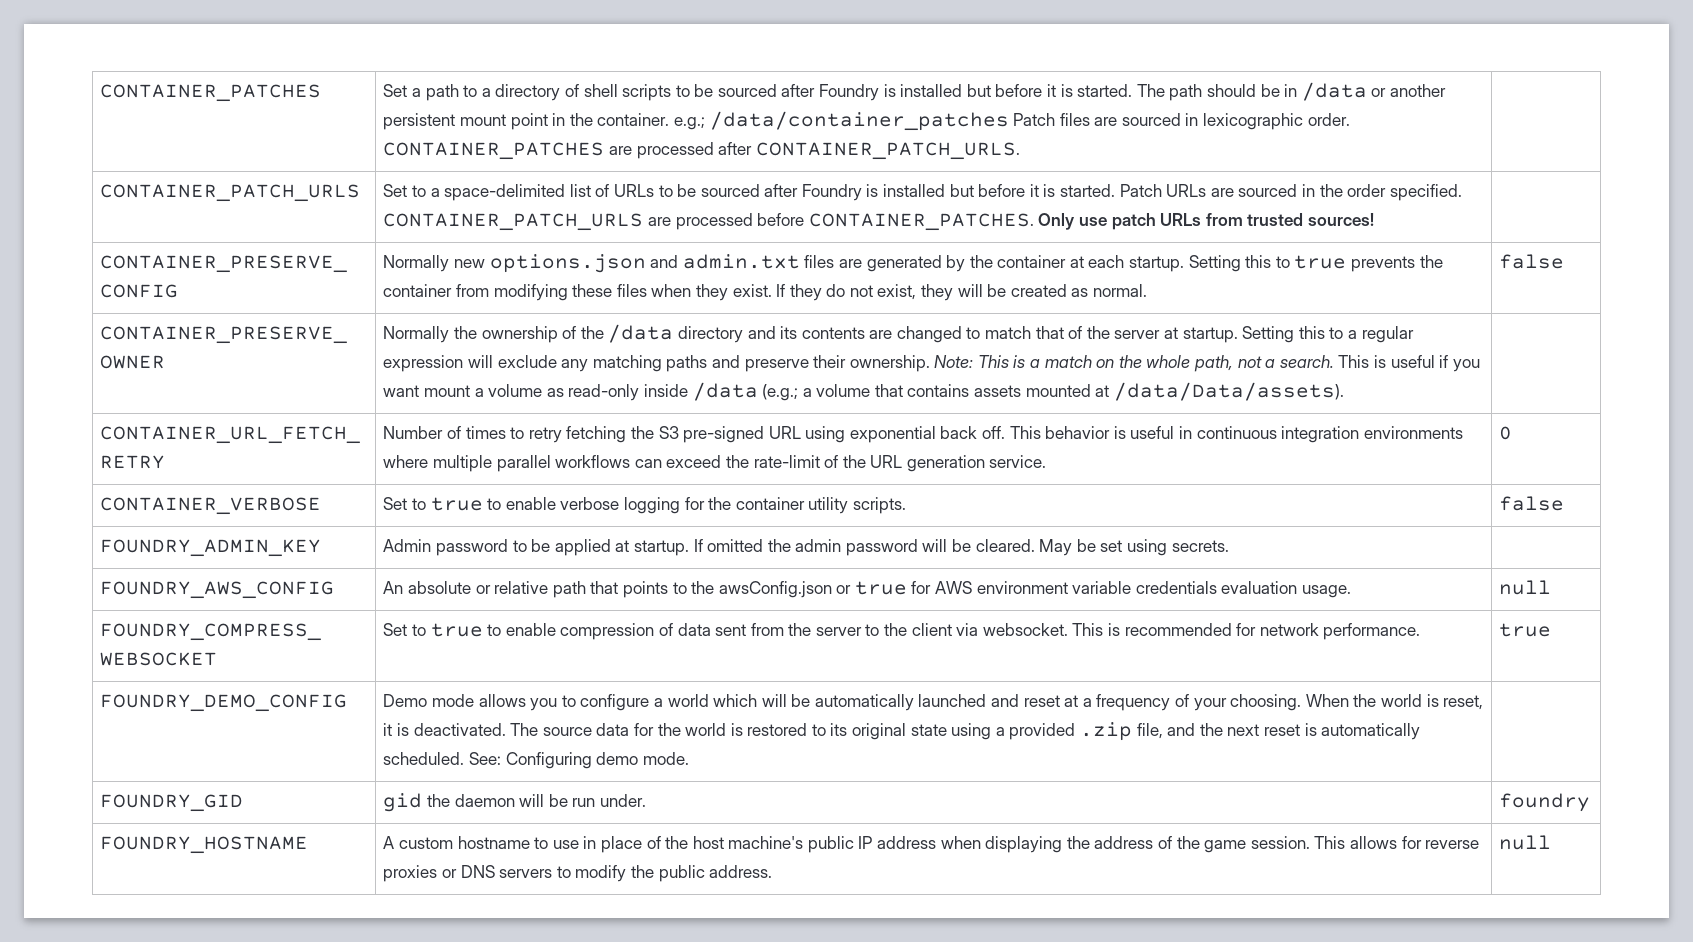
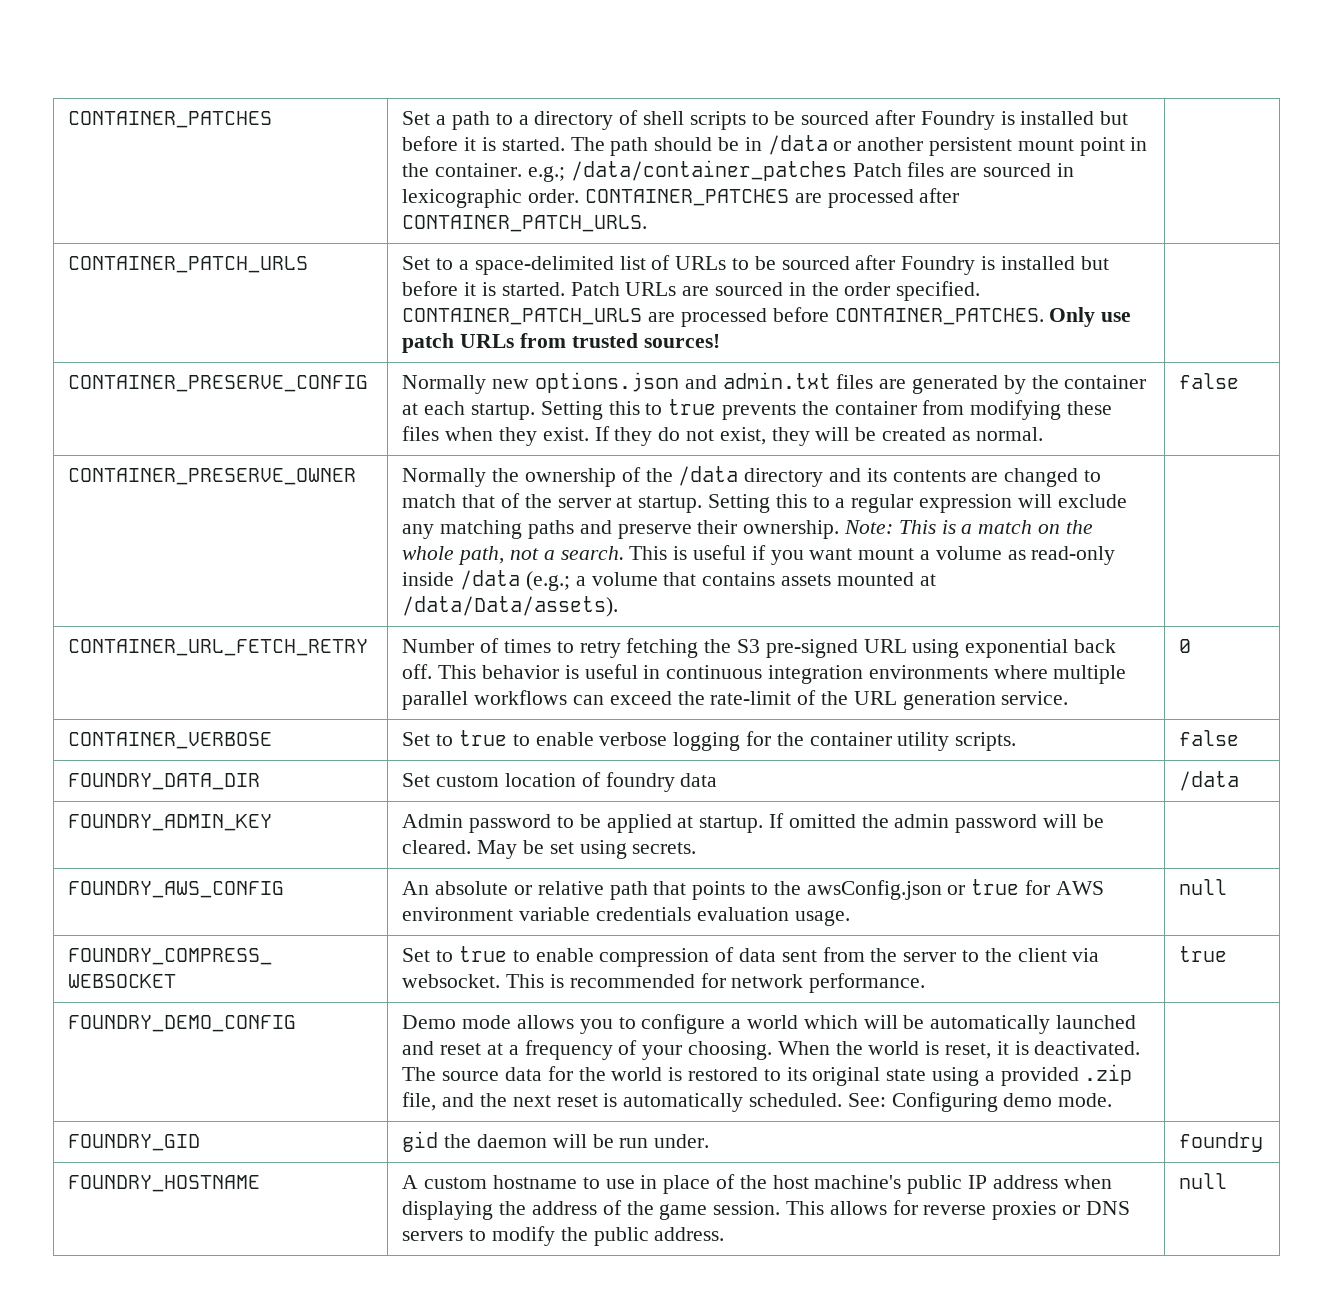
+ FOUNDRY_DATA_DIR | Set custom location of foundry data | /data

